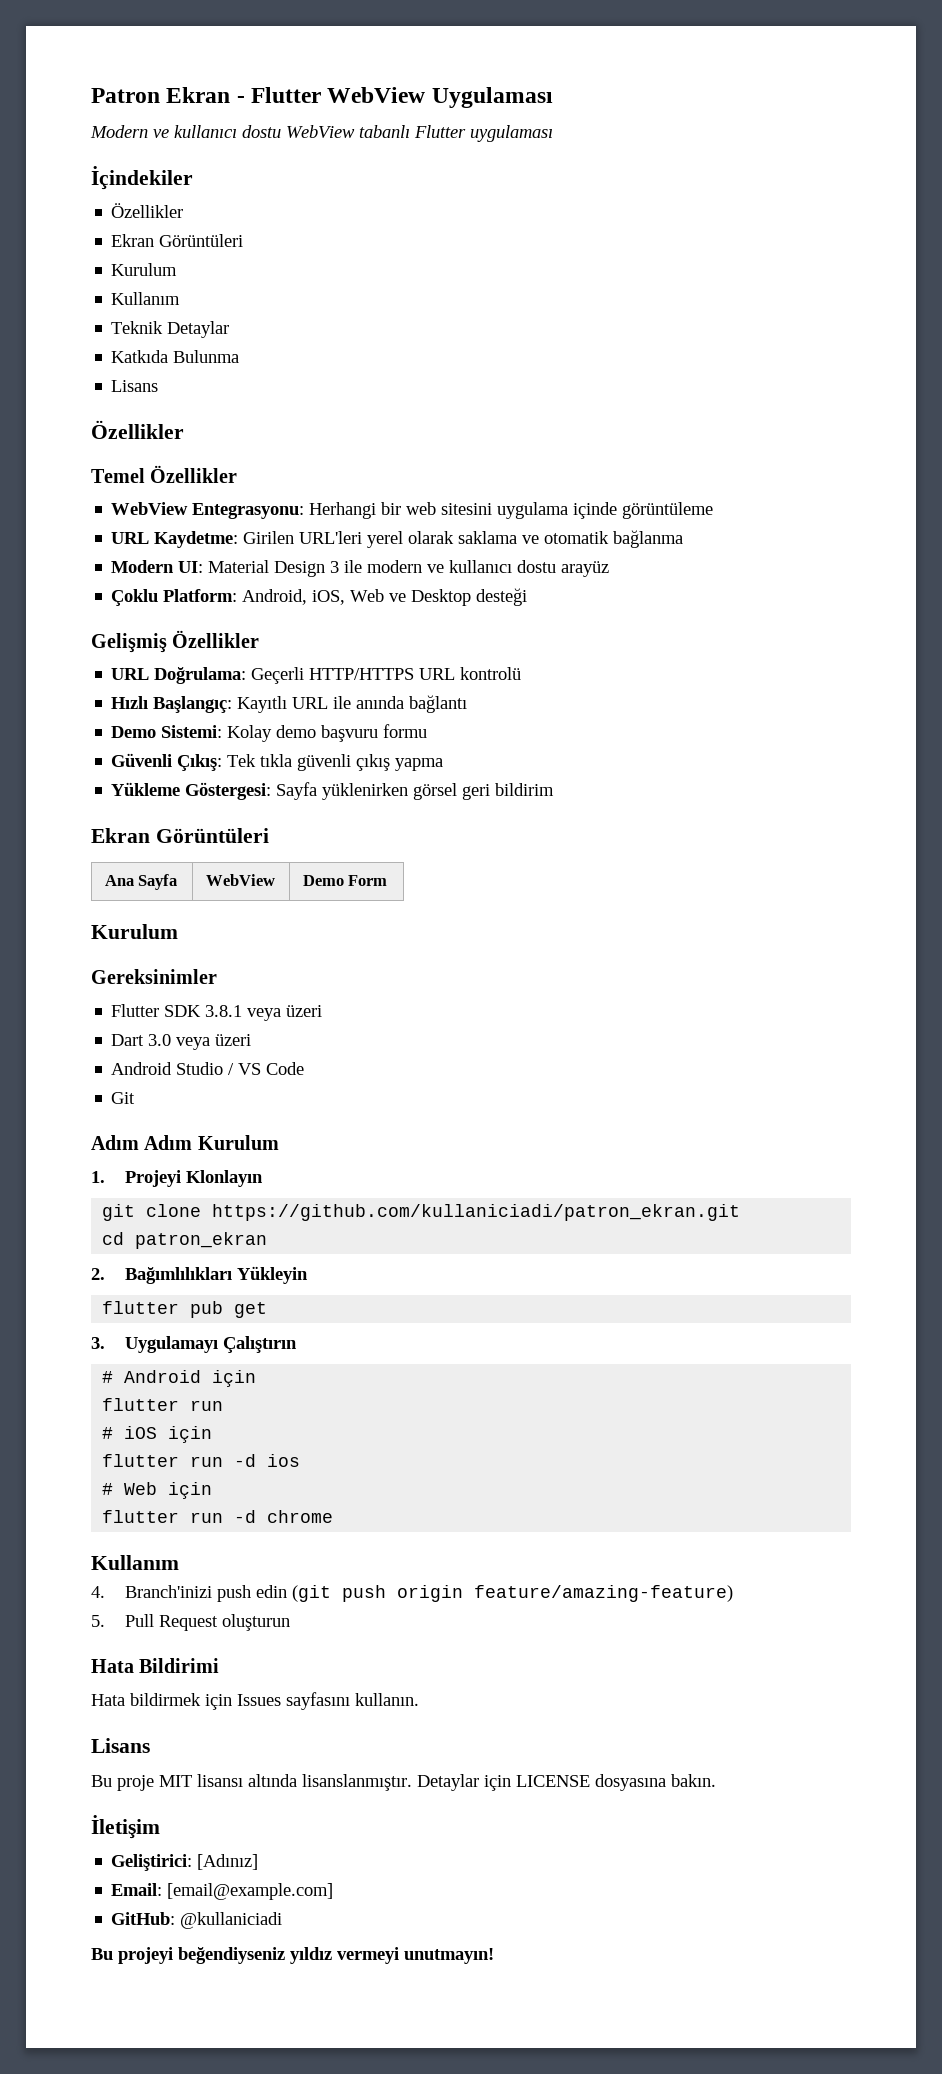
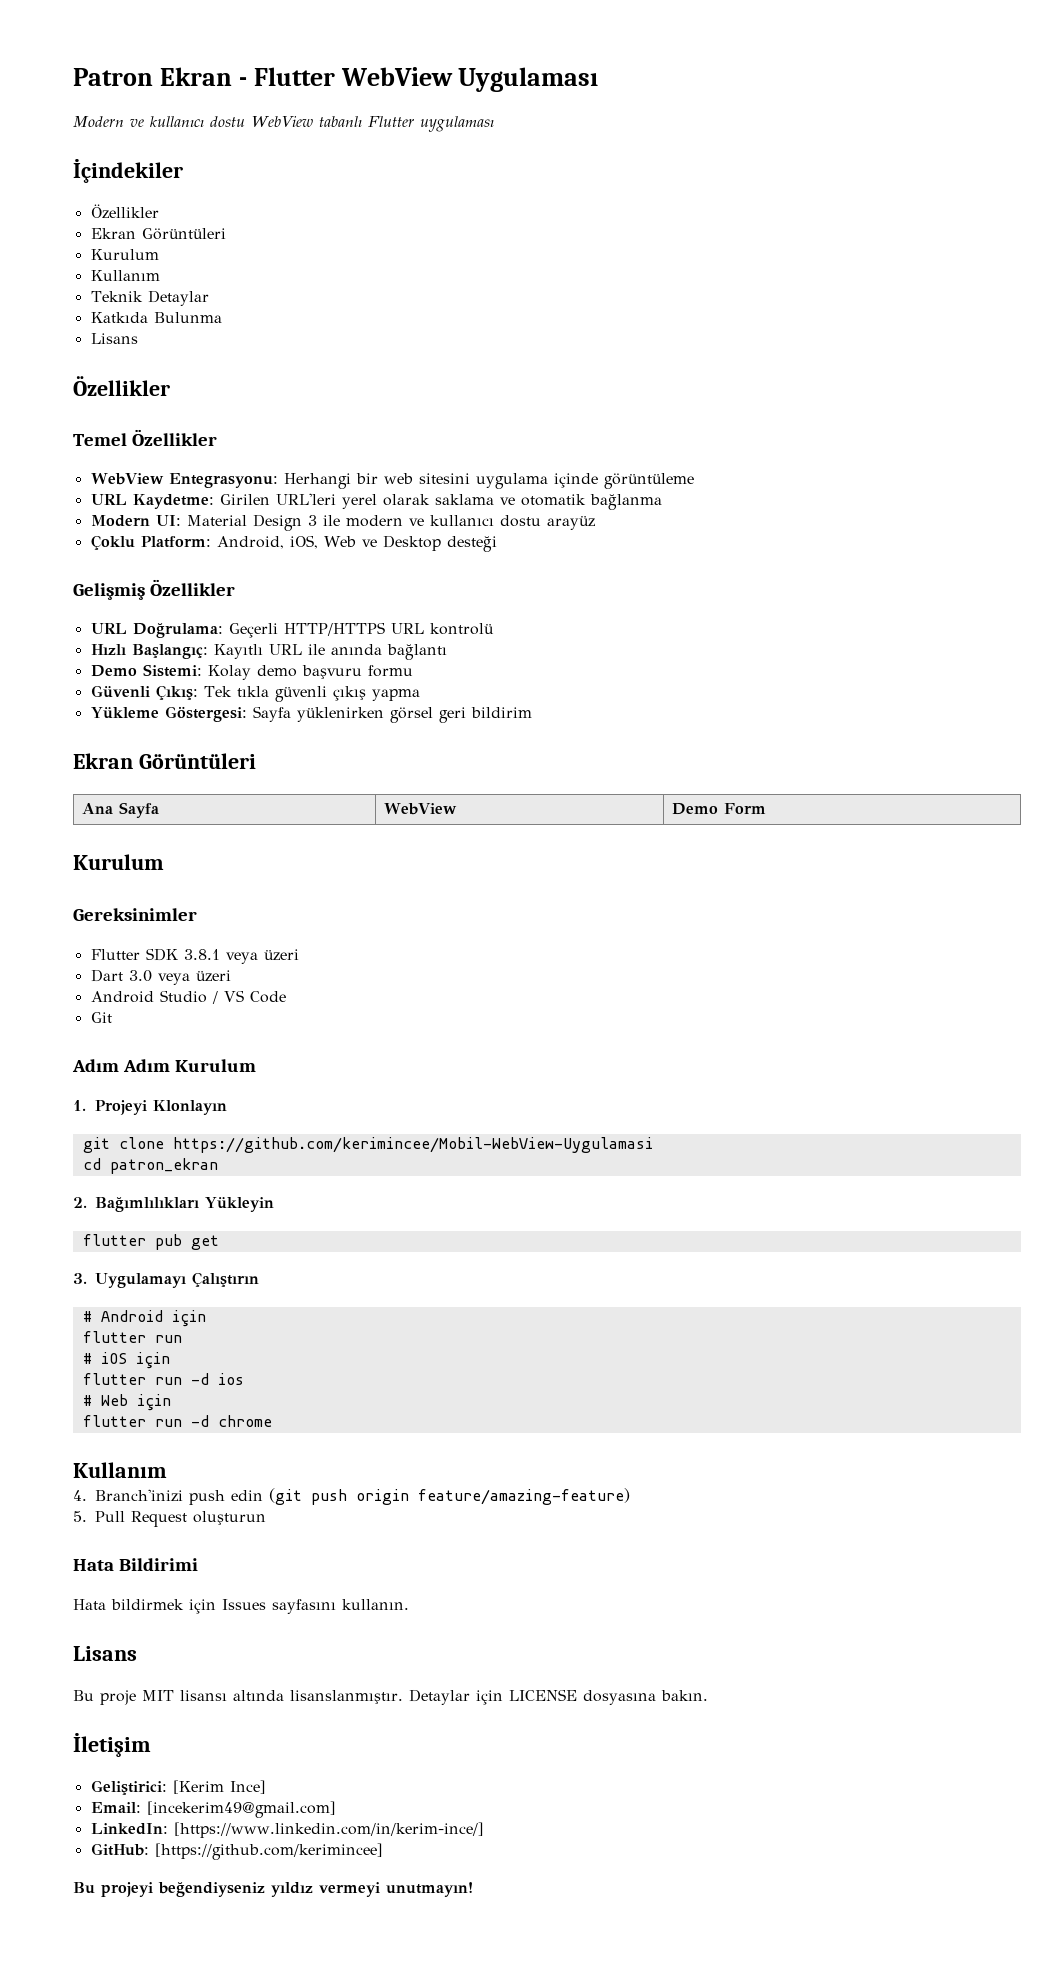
- git clone https://github.com/kullaniciadi/patron_ekran.git
+ git clone https://github.com/kerimincee/Mobil-WebView-Uygulamasi
- Geliştirici: [Adınız]
+ Geliştirici: [Kerim Ince]
- Email: [email@example.com]
+ Email: [incekerim49@gmail.com]
+ LinkedIn: [https://www.linkedin.com/in/kerim-ince/]
- GitHub: @kullaniciadi
+ GitHub: [https://github.com/kerimincee]

